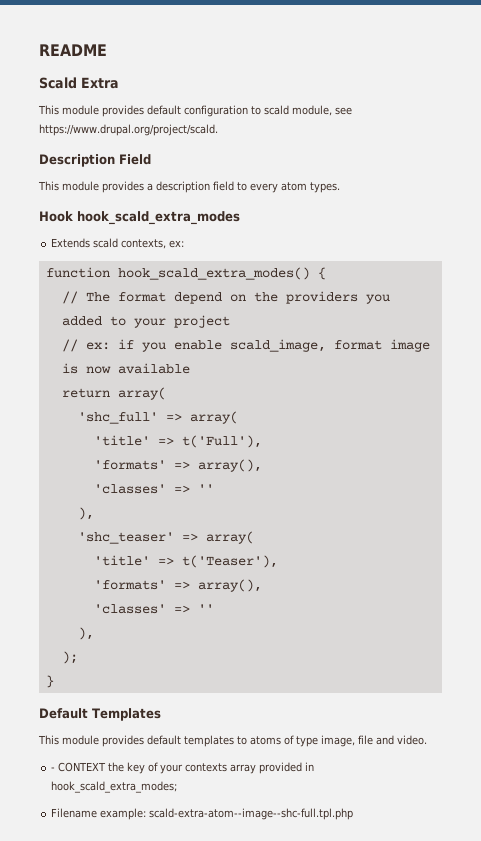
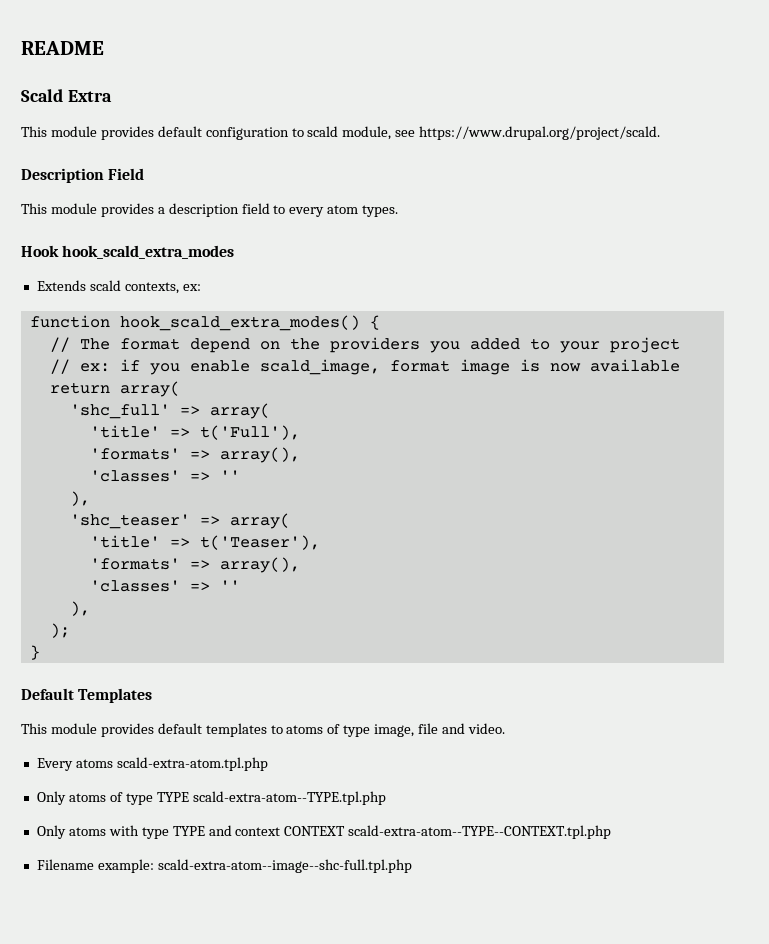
- - CONTEXT the key of your contexts array provided in hook_scald_extra_modes;
+ Every atoms scald-extra-atom.tpl.php
+ Only atoms of type TYPE scald-extra-atom--TYPE.tpl.php
+ Only atoms with type TYPE and context CONTEXT scald-extra-atom--TYPE--CONTEXT.tpl.php

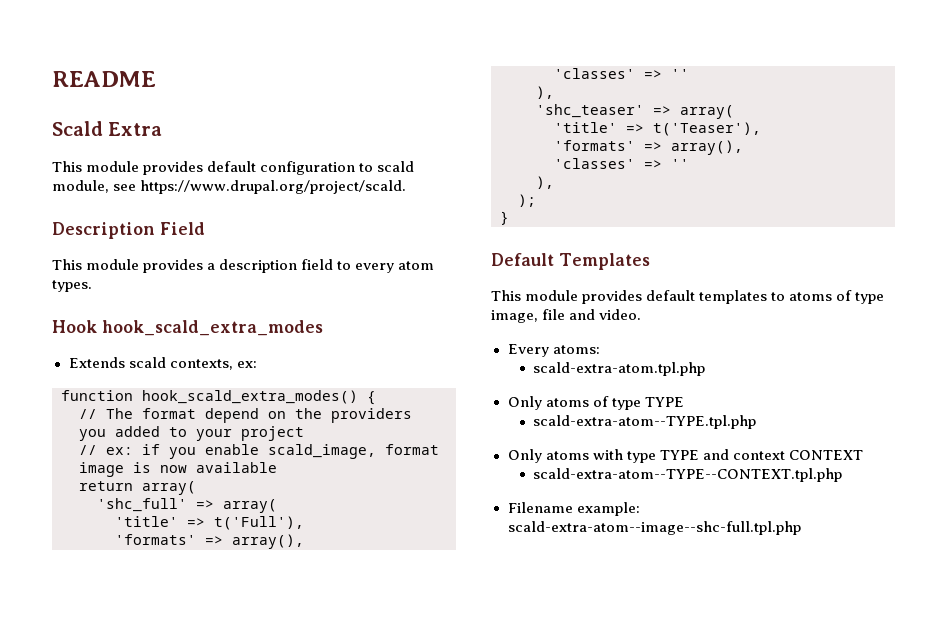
- Every atoms scald-extra-atom.tpl.php
+ Every atoms:
+ scald-extra-atom.tpl.php
- Only atoms of type TYPE scald-extra-atom--TYPE.tpl.php
+ Only atoms of type TYPE
+ scald-extra-atom--TYPE.tpl.php
- Only atoms with type TYPE and context CONTEXT scald-extra-atom--TYPE--CONTEXT.tpl.php
+ Only atoms with type TYPE and context CONTEXT
+ scald-extra-atom--TYPE--CONTEXT.tpl.php

